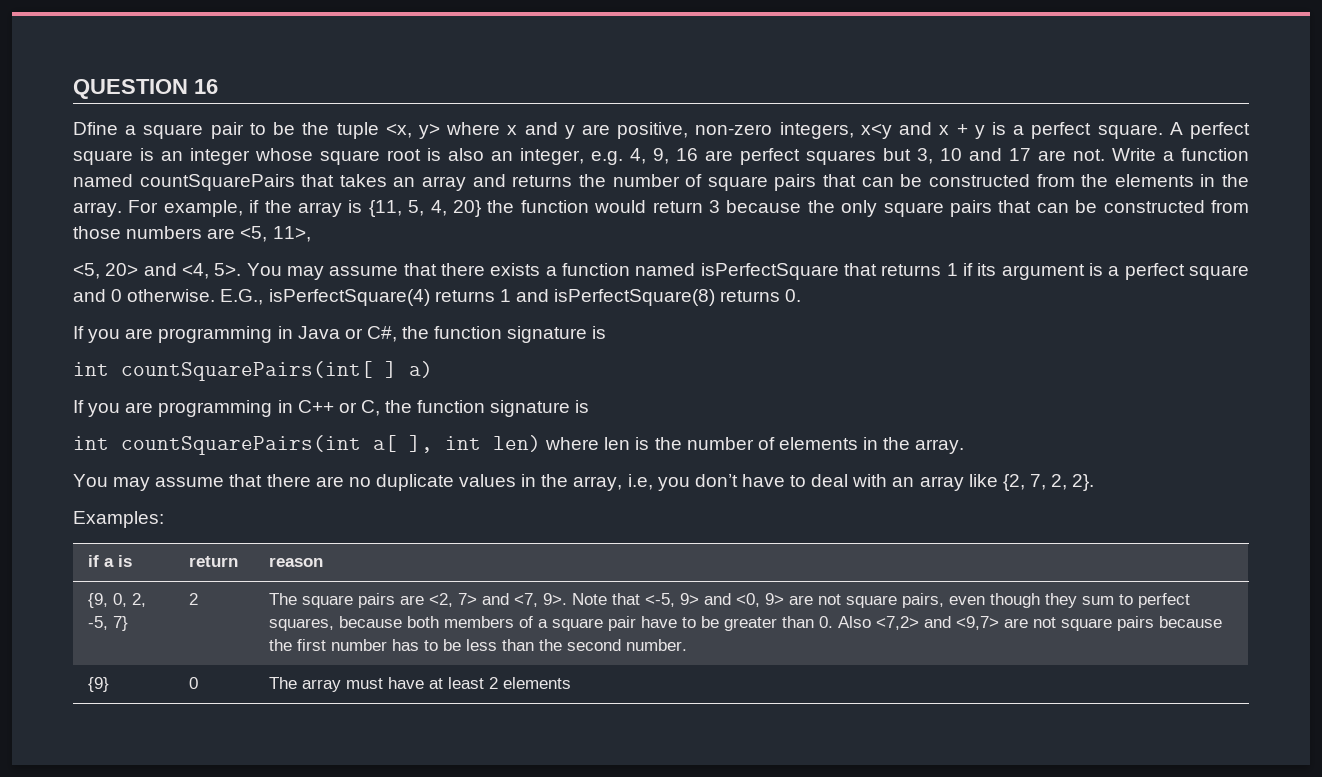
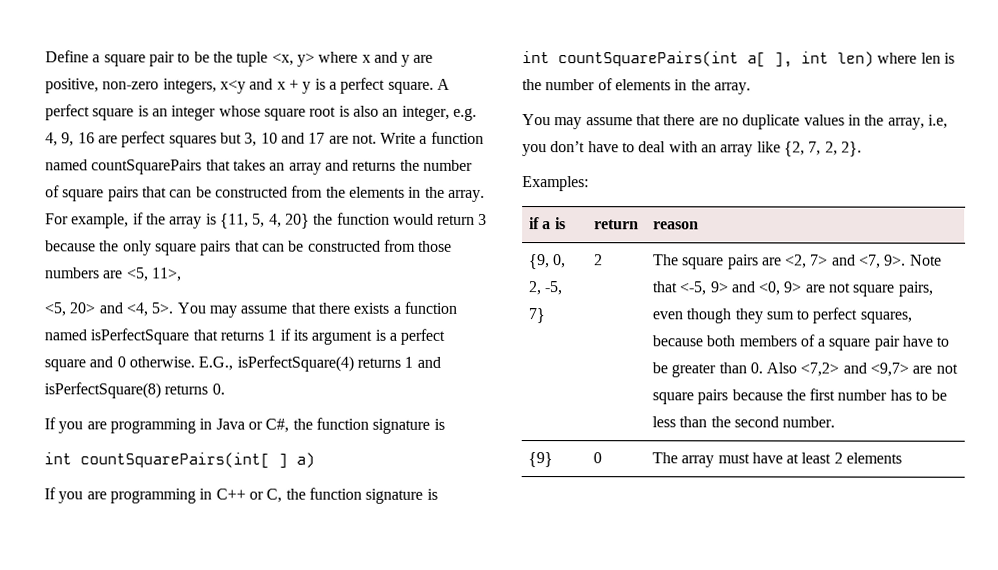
- QUESTION 16
- Dfine a square pair to be the tuple <x, y> where x and y are positive, non-zero integers, x<y and x + y is a perfect square.
+ Define a square pair to be the tuple <x, y> where x and y are positive, non-zero integers, x<y and x + y is a perfect square.

